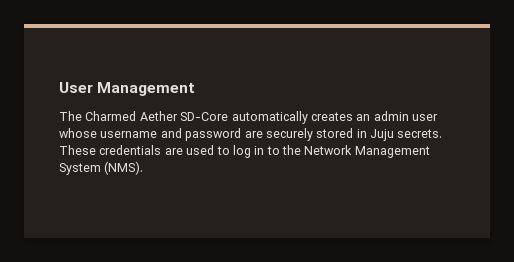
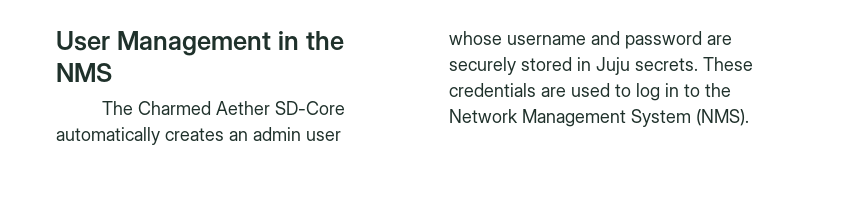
- User Management
+ User Management in the NMS

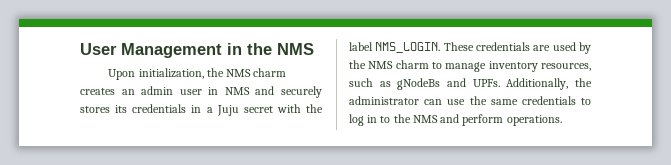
- The Charmed Aether SD-Core automatically creates an admin user whose username and password are securely stored in Juju secrets. These credentials are used to log in to the Network Management System (NMS).
+ Upon initialization, the NMS charm creates an admin user in NMS and securely stores its credentials in a Juju secret with the label NMS_LOGIN. These credentials are used by the NMS charm to manage inventory resources, such as gNodeBs and UPFs. Additionally, the administrator can use the same credentials to log in to the NMS and perform operations.

